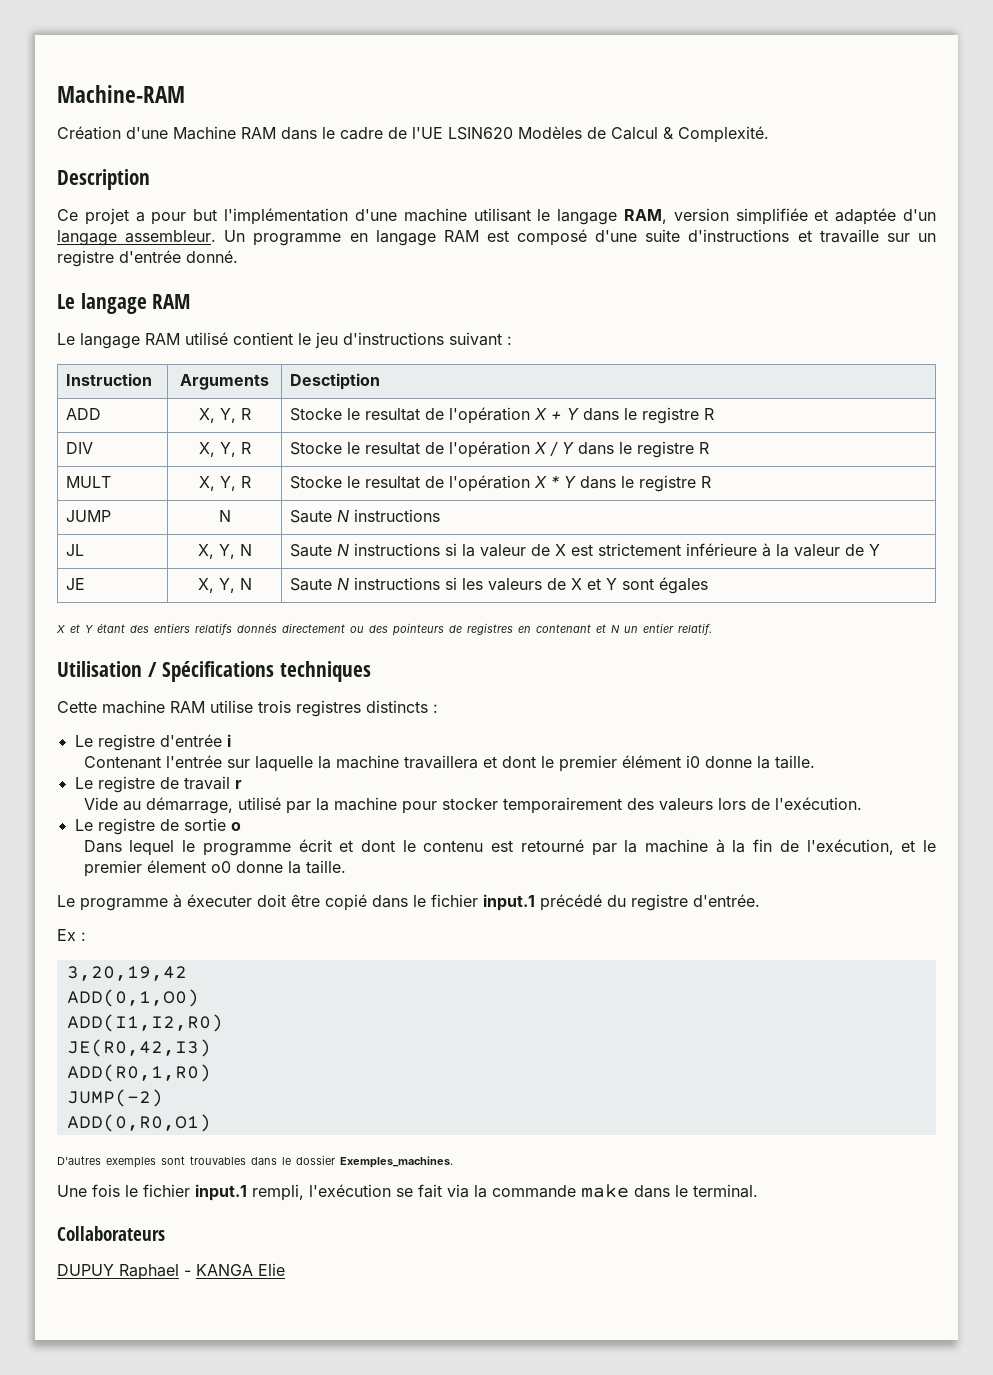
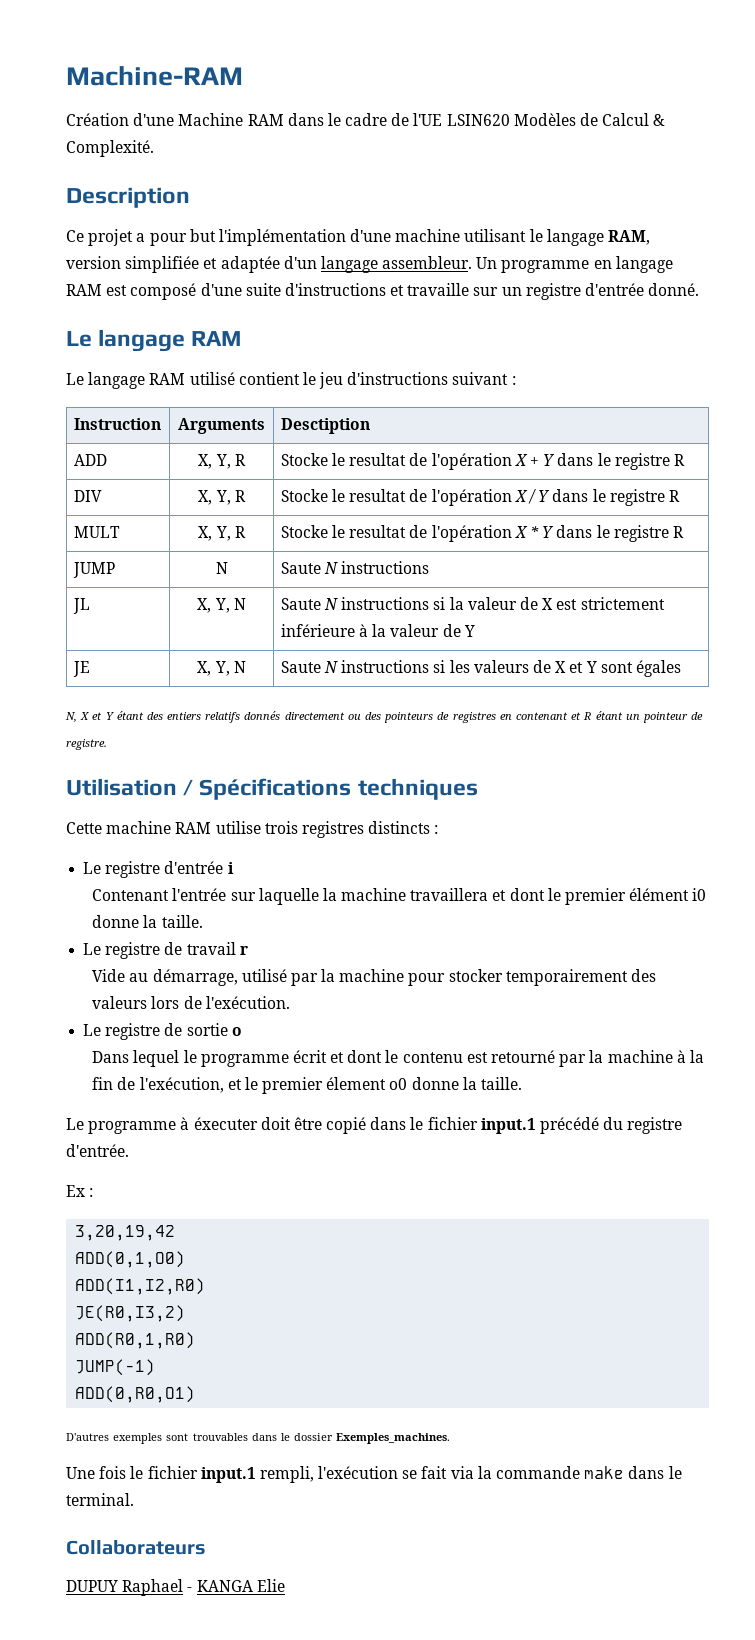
- X et Y étant des entiers relatifs donnés directement ou des pointeurs de registres en contenant et N un entier relatif.
+ N, X et Y étant des entiers relatifs donnés directement ou des pointeurs de registres en contenant et R étant un pointeur de registre.
- JE(R0,42,I3)
+ JE(R0,I3,2)
- JUMP(-2)
+ JUMP(-1)

